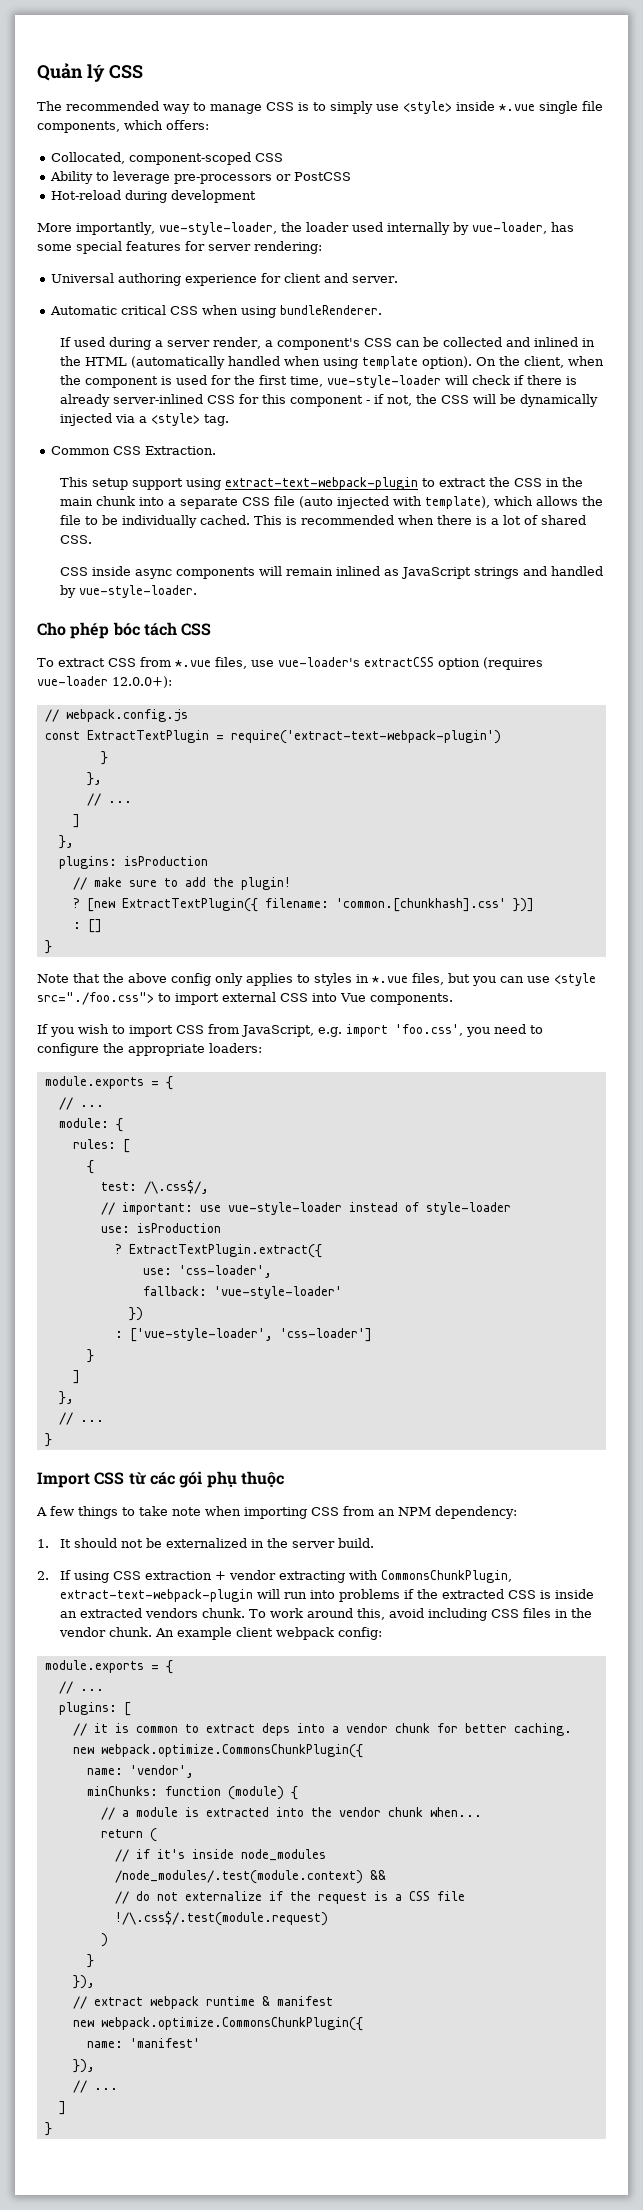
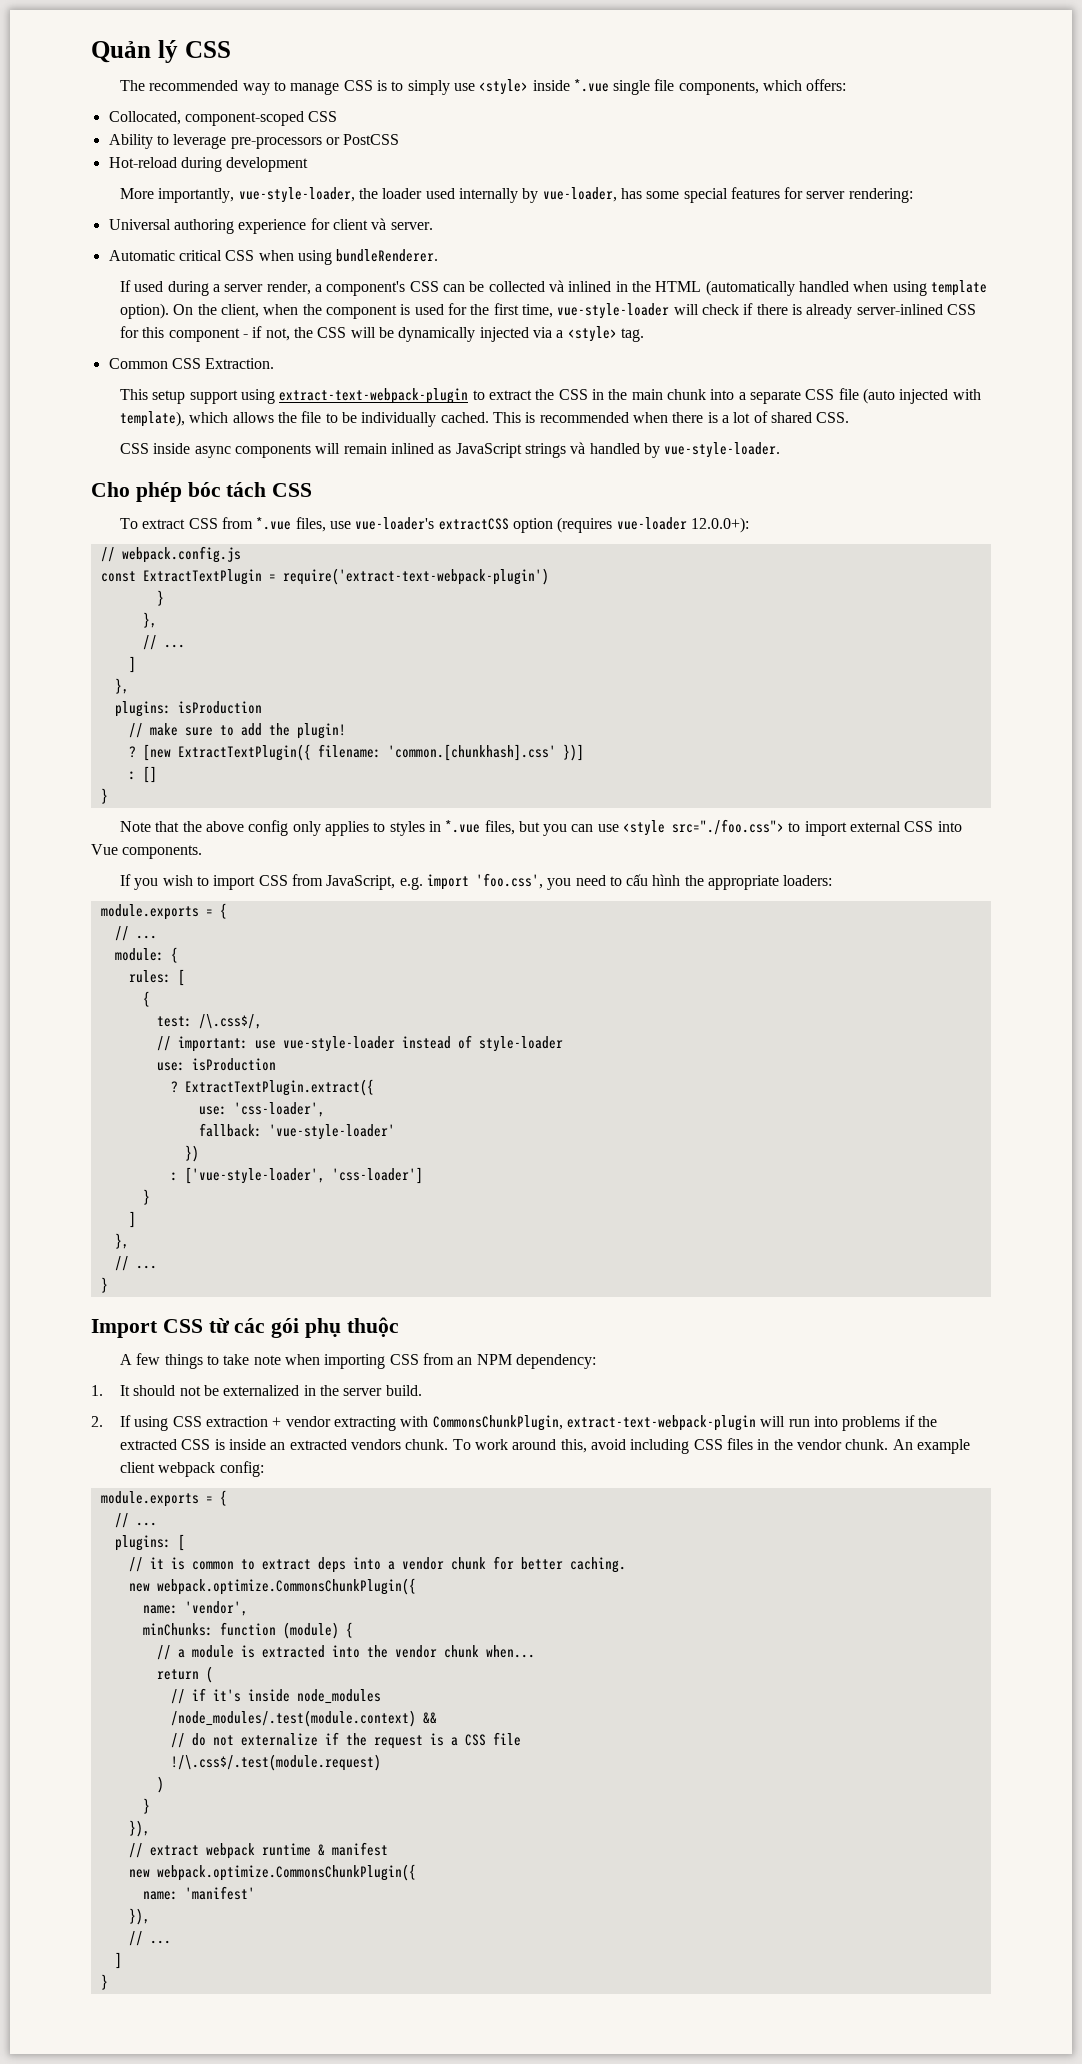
- Universal authoring experience for client and server.
+ Universal authoring experience for client và server.
- If used during a server render, a component's CSS can be collected and inlined in the HTML (automatically handled when using template option).
+ If used during a server render, a component's CSS can be collected và inlined in the HTML (automatically handled when using template option).
- CSS inside async components will remain inlined as JavaScript strings and handled by vue-style-loader.
+ CSS inside async components will remain inlined as JavaScript strings và handled by vue-style-loader.
- If you wish to import CSS from JavaScript, e.g. import 'foo.css', you need to configure the appropriate loaders:
+ If you wish to import CSS from JavaScript, e.g. import 'foo.css', you need to cấu hình the appropriate loaders:

